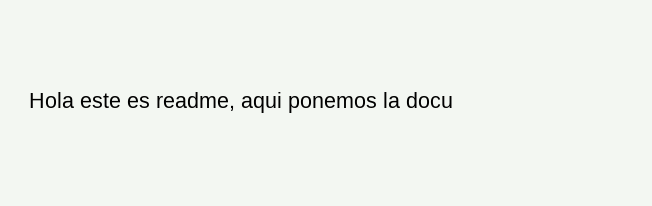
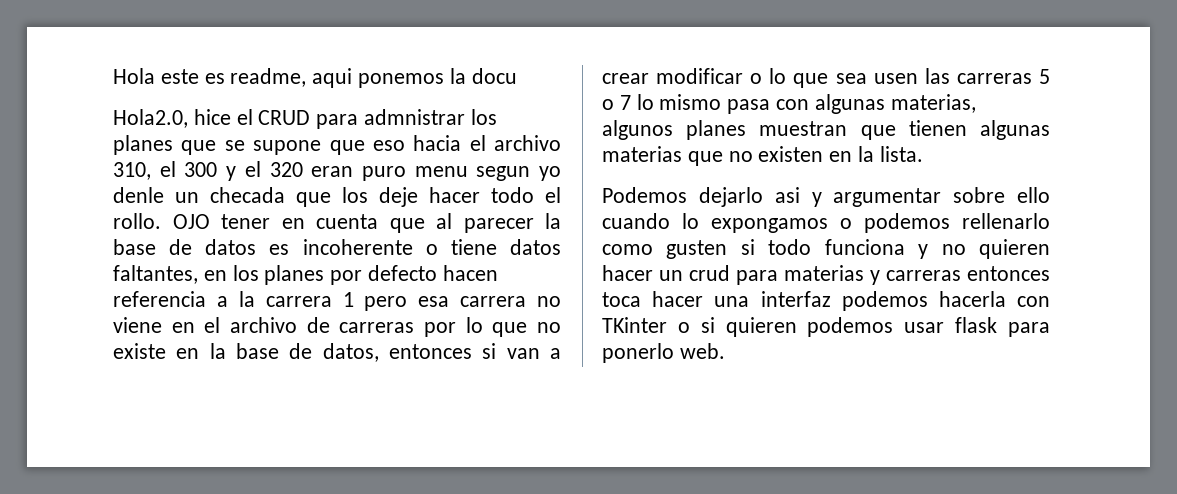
+ Hola2.0, hice el CRUD para admnistrar los planes que se supone que eso hacia el archivo 310, el 300 y el 320 eran puro menu segun yo denle un checada que los deje hacer todo el rollo. OJO tener en cuenta que al parecer la base de datos es incoherente o tiene datos faltantes, en los planes por defecto hacen referencia a la carrera 1 pero esa carrera no viene en el archivo de carreras por lo que no existe en la base de datos, entonces si van a crear modificar o lo que sea usen las carreras 5 o 7 lo mismo pasa con algunas materias, algunos planes muestran que tienen algunas materias que no existen en la lista.
+ Podemos dejarlo asi y argumentar sobre ello cuando lo expongamos o podemos rellenarlo como gusten si todo funciona y no quieren hacer un crud para materias y carreras entonces toca hacer una interfaz podemos hacerla con TKinter o si quieren podemos usar flask para ponerlo web.

